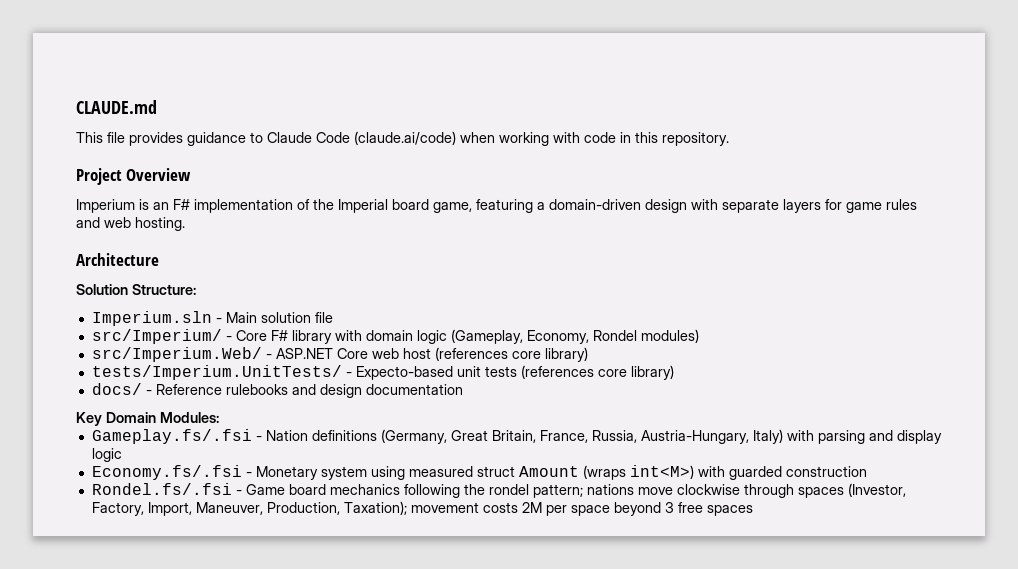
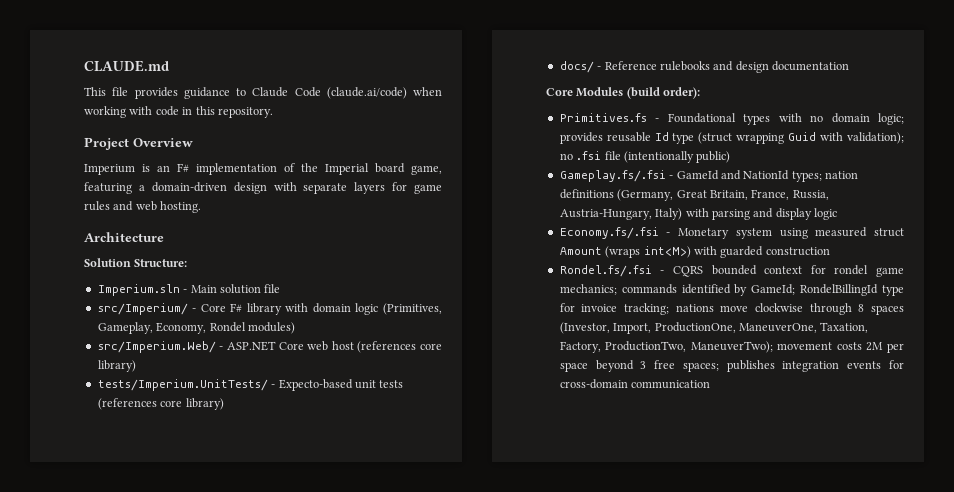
- src/Imperium/ - Core F# library with domain logic (Gameplay, Economy, Rondel modules)
+ src/Imperium/ - Core F# library with domain logic (Primitives, Gameplay, Economy, Rondel modules)
- Key Domain Modules:
- Gameplay.fs/.fsi - Nation definitions (Germany, Great Britain, France, Russia, Austria-Hungary, Italy) with parsing and display logic
+ Core Modules (build order):
+ Primitives.fs - Foundational types with no domain logic; provides reusable Id type (struct wrapping Guid with validation); no .fsi file (intentionally public)
+ Gameplay.fs/.fsi - GameId and NationId types; nation definitions (Germany, Great Britain, France, Russia, Austria-Hungary, Italy) with parsing and display logic
- Rondel.fs/.fsi - Game board mechanics following the rondel pattern; nations move clockwise through spaces (Investor, Factory, Import, Maneuver, Production, Taxation); movement costs 2M per space beyond 3 free spaces
+ Rondel.fs/.fsi - CQRS bounded context for rondel game mechanics; commands identified by GameId; RondelBillingId type for invoice tracking; nations move clockwise through 8 spaces (Investor, Import, ProductionOne, ManeuverOne, Taxation, Factory, ProductionTwo, ManeuverTwo); movement costs 2M per space beyond 3 free spaces; publishes integration events for cross-domain communication

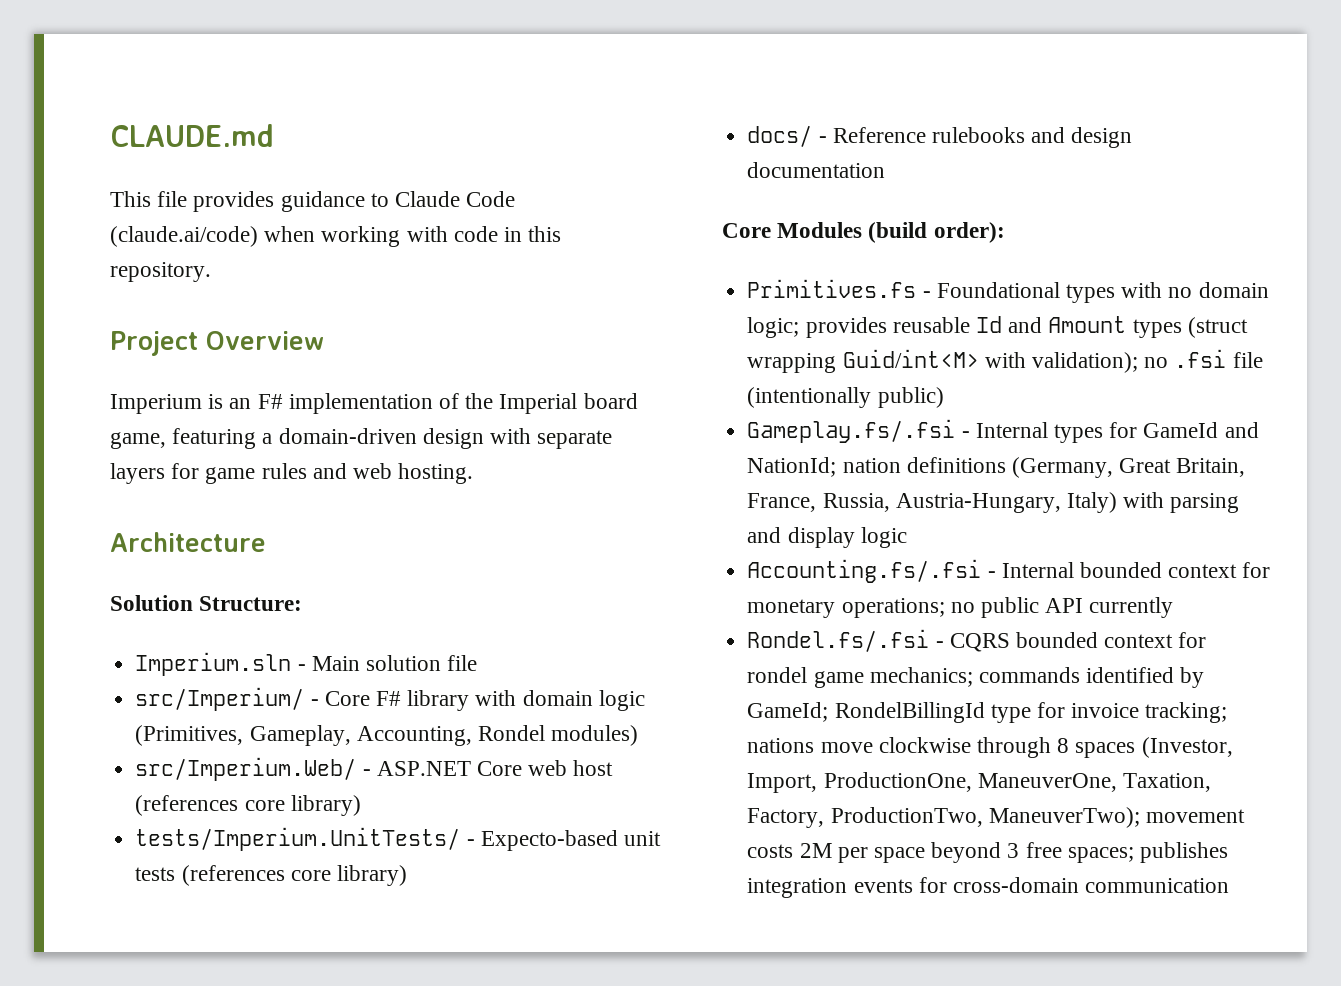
- src/Imperium/ - Core F# library with domain logic (Primitives, Gameplay, Economy, Rondel modules)
+ src/Imperium/ - Core F# library with domain logic (Primitives, Gameplay, Accounting, Rondel modules)
- Primitives.fs - Foundational types with no domain logic; provides reusable Id type (struct wrapping Guid with validation); no .fsi file (intentionally public)
+ Primitives.fs - Foundational types with no domain logic; provides reusable Id and Amount types (struct wrapping Guid/int<M> with validation); no .fsi file (intentionally public)
- Gameplay.fs/.fsi - GameId and NationId types; nation definitions (Germany, Great Britain, France, Russia, Austria-Hungary, Italy) with parsing and display logic
+ Gameplay.fs/.fsi - Internal types for GameId and NationId; nation definitions (Germany, Great Britain, France, Russia, Austria-Hungary, Italy) with parsing and display logic
- Economy.fs/.fsi - Monetary system using measured struct Amount (wraps int<M>) with guarded construction
+ Accounting.fs/.fsi - Internal bounded context for monetary operations; no public API currently

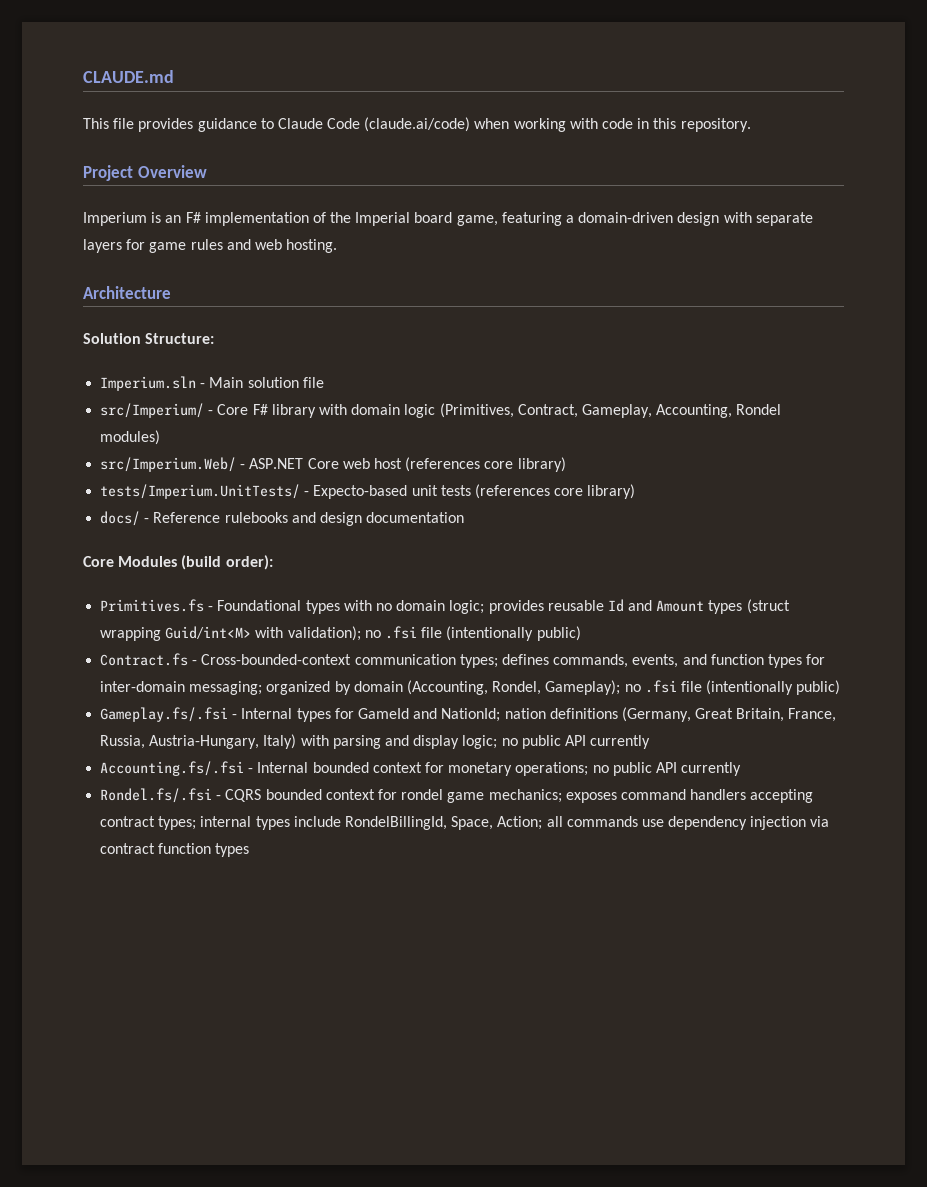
- src/Imperium/ - Core F# library with domain logic (Primitives, Gameplay, Accounting, Rondel modules)
+ src/Imperium/ - Core F# library with domain logic (Primitives, Contract, Gameplay, Accounting, Rondel modules)
+ Contract.fs - Cross-bounded-context communication types; defines commands, events, and function types for inter-domain messaging; organized by domain (Accounting, Rondel, Gameplay); no .fsi file (intentionally public)
- Gameplay.fs/.fsi - Internal types for GameId and NationId; nation definitions (Germany, Great Britain, France, Russia, Austria-Hungary, Italy) with parsing and display logic
+ Gameplay.fs/.fsi - Internal types for GameId and NationId; nation definitions (Germany, Great Britain, France, Russia, Austria-Hungary, Italy) with parsing and display logic; no public API currently
- Rondel.fs/.fsi - CQRS bounded context for rondel game mechanics; commands identified by GameId; RondelBillingId type for invoice tracking; nations move clockwise through 8 spaces (Investor, Import, ProductionOne, ManeuverOne, Taxation, Factory, ProductionTwo, ManeuverTwo); movement costs 2M per space beyond 3 free spaces; publishes integration events for cross-domain communication
+ Rondel.fs/.fsi - CQRS bounded context for rondel game mechanics; exposes command handlers accepting contract types; internal types include RondelBillingId, Space, Action; all commands use dependency injection via contract function types

